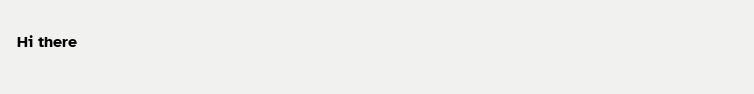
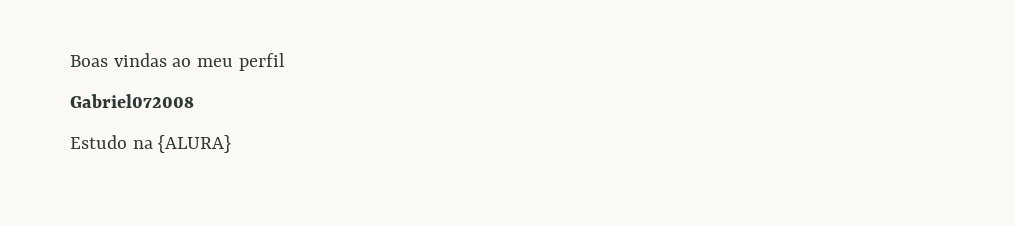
- Hi there
+ Boas vindas ao meu perfil
+ Gabriel072008
+ Estudo na {ALURA}

